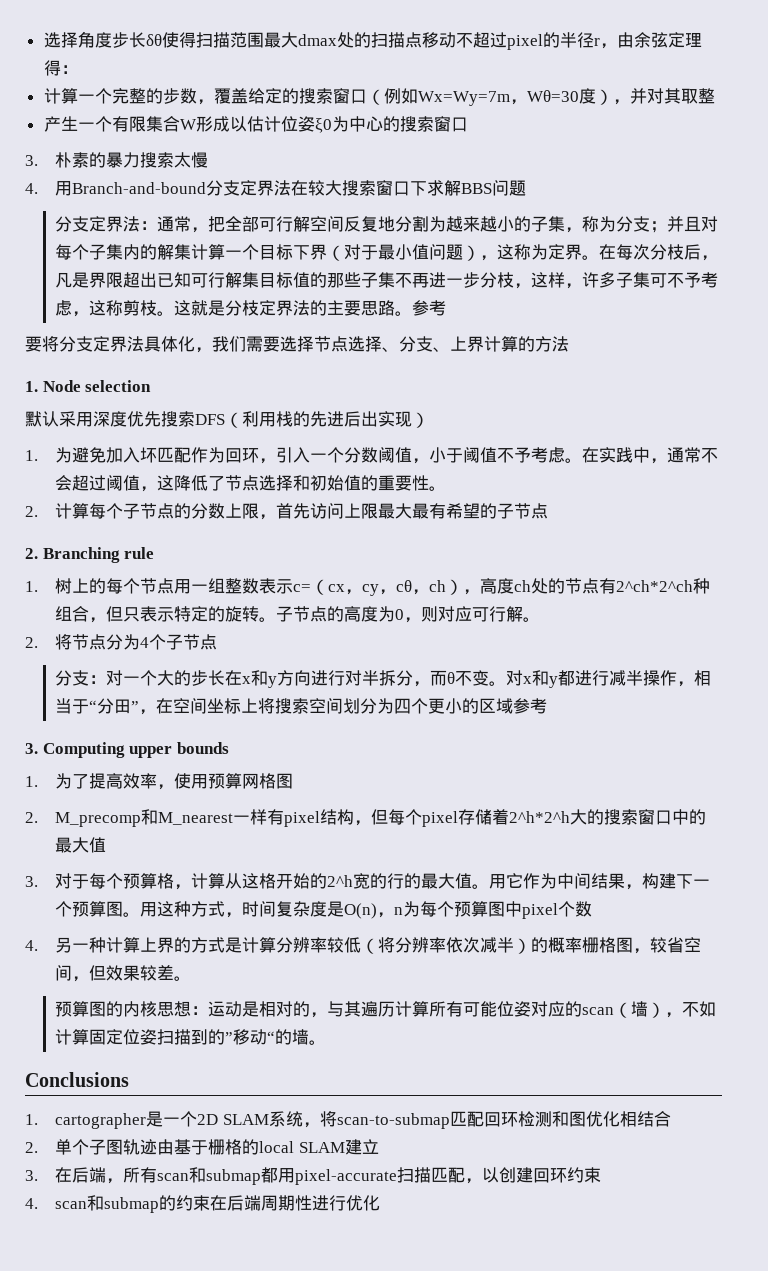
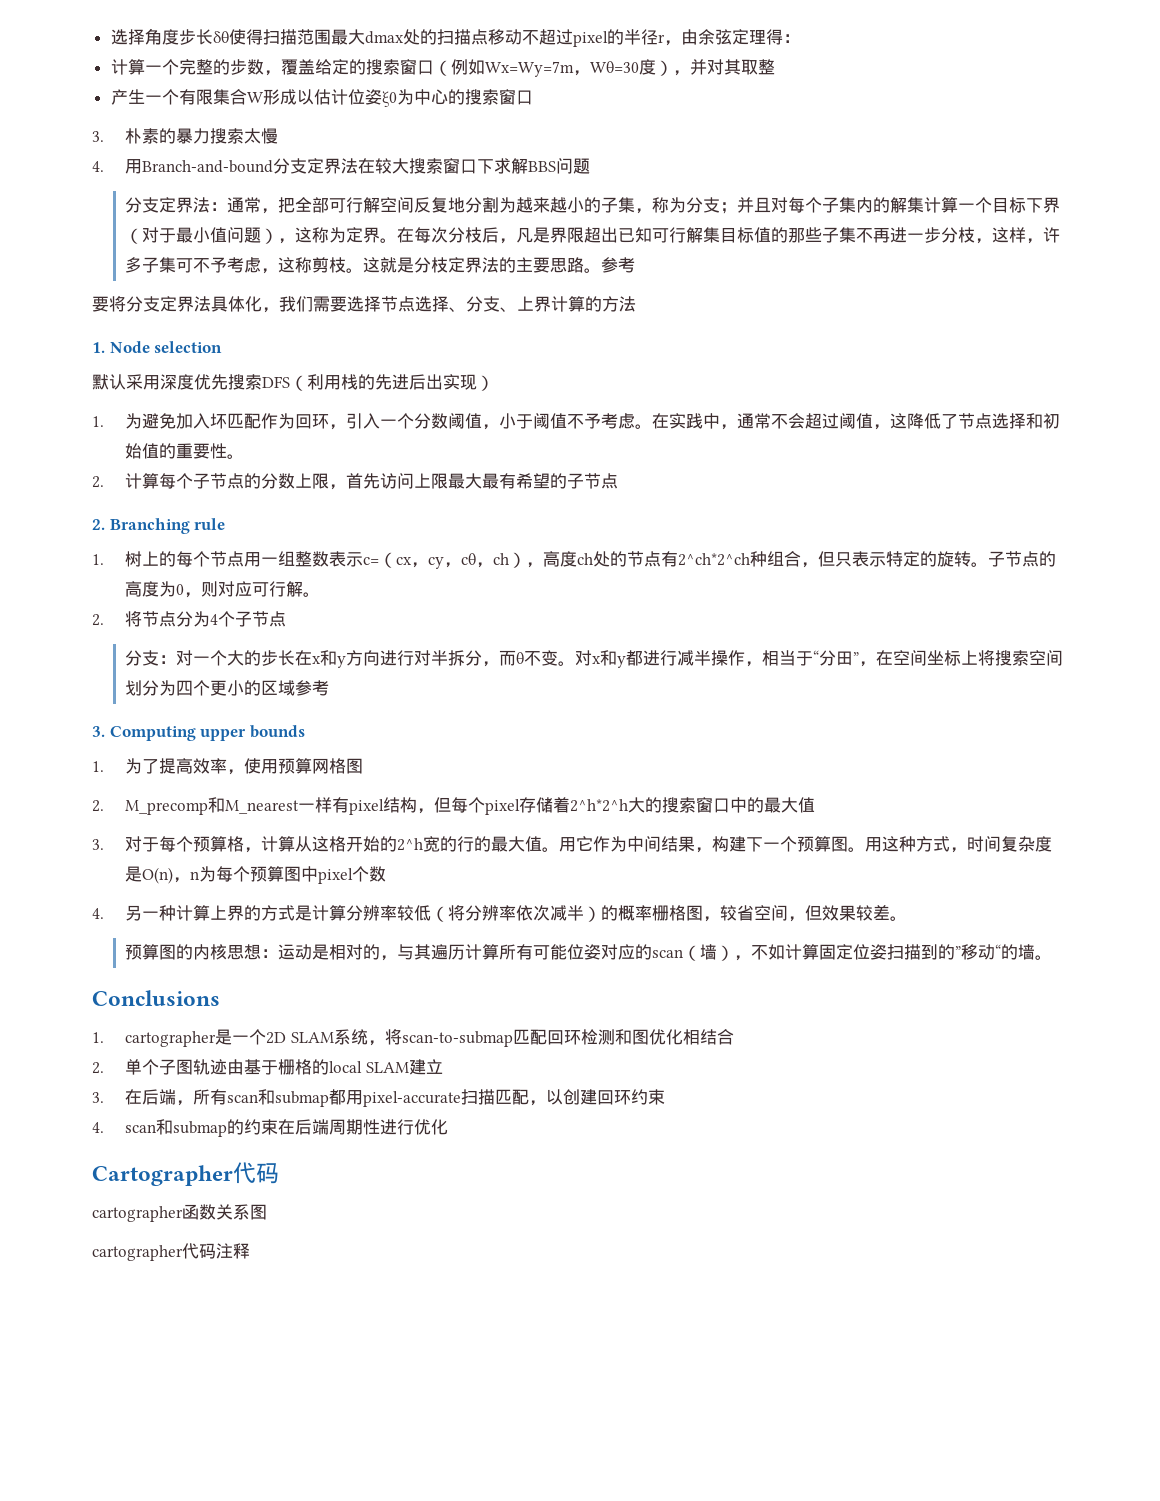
+ Cartographer代码
+ cartographer函数关系图
+ cartographer代码注释

